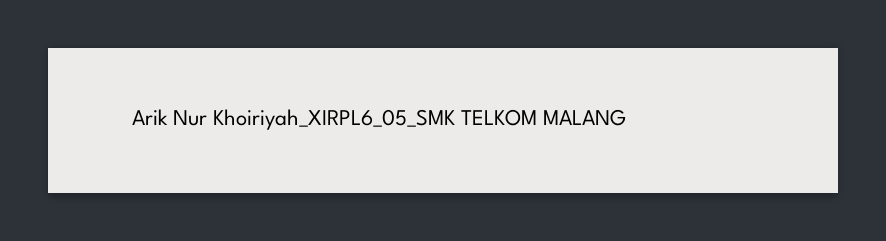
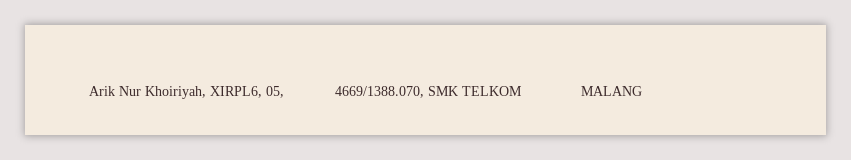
- Arik Nur Khoiriyah_XIRPL6_05_SMK TELKOM MALANG
+ Arik Nur Khoiriyah, XIRPL6, 05, 4669/1388.070, SMK TELKOM MALANG

